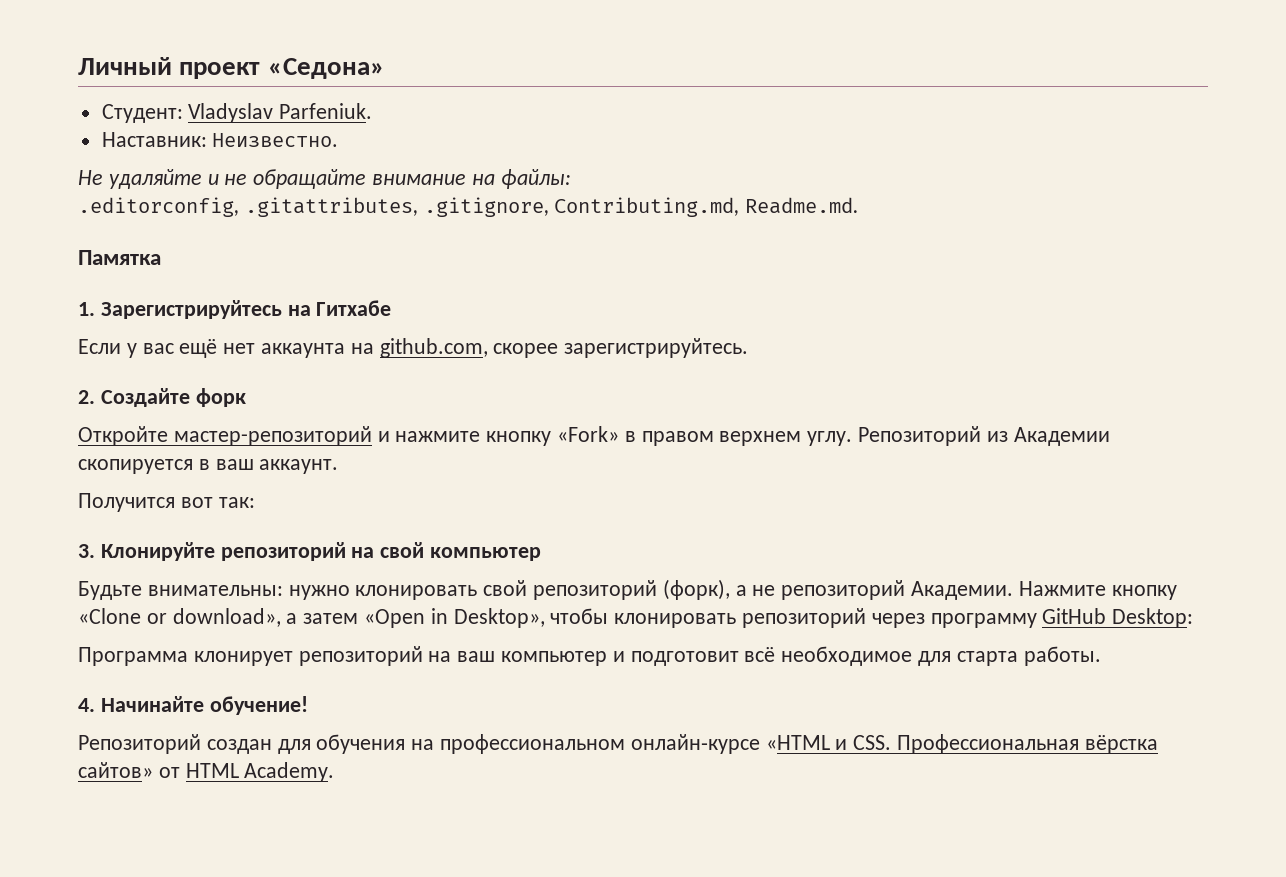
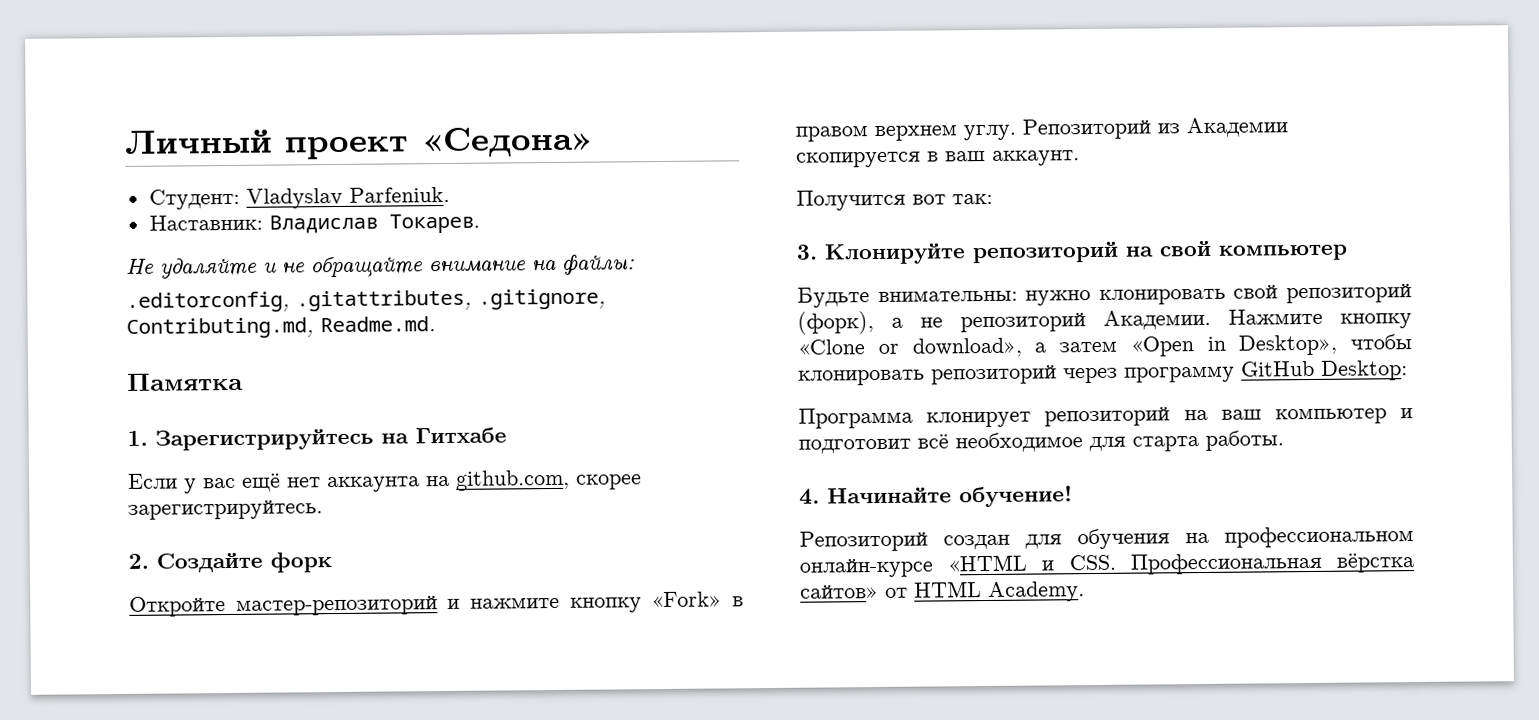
- Наставник: Неизвестно.
+ Наставник: Владислав Токарев.

